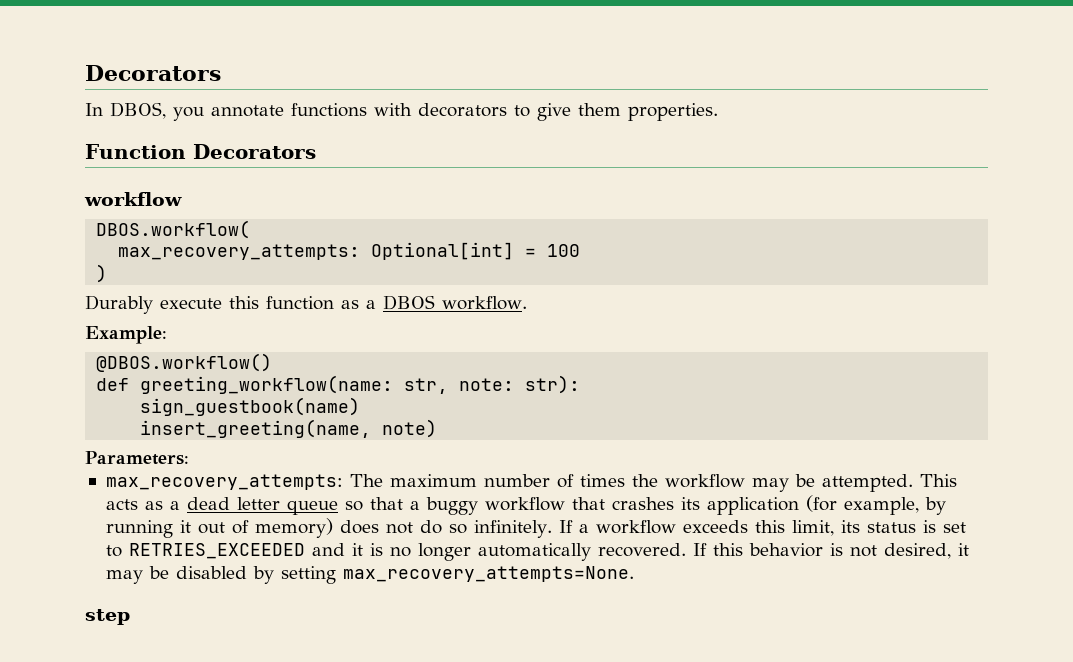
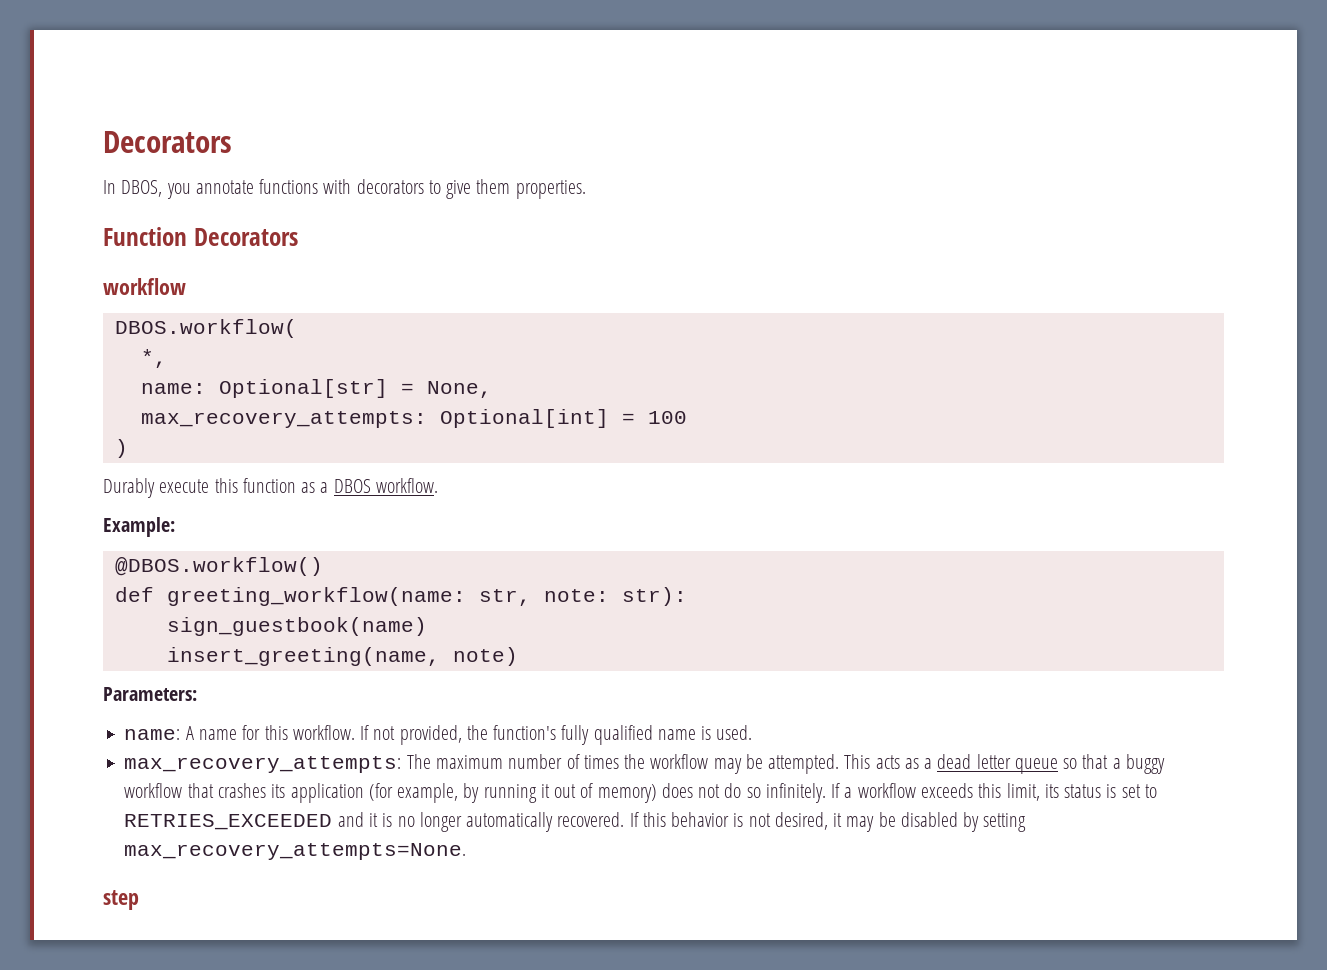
+ *,
+ name: Optional[str] = None,
+ name: A name for this workflow. If not provided, the function's fully qualified name is used.

